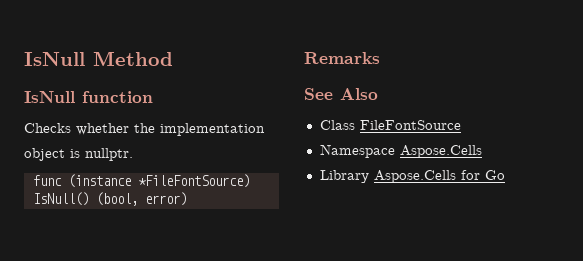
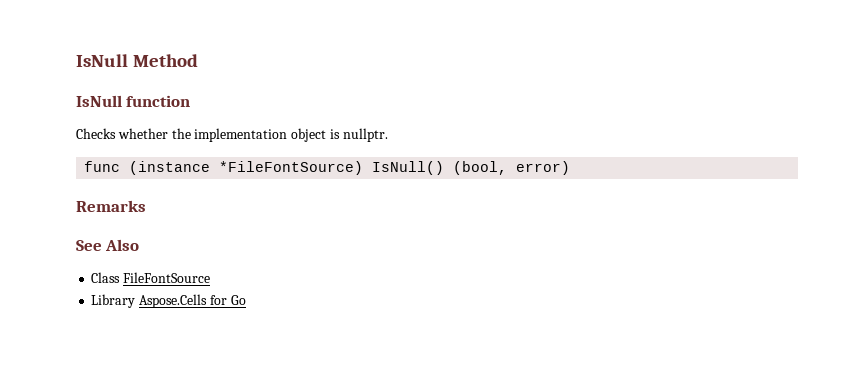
- Namespace Aspose.Cells

